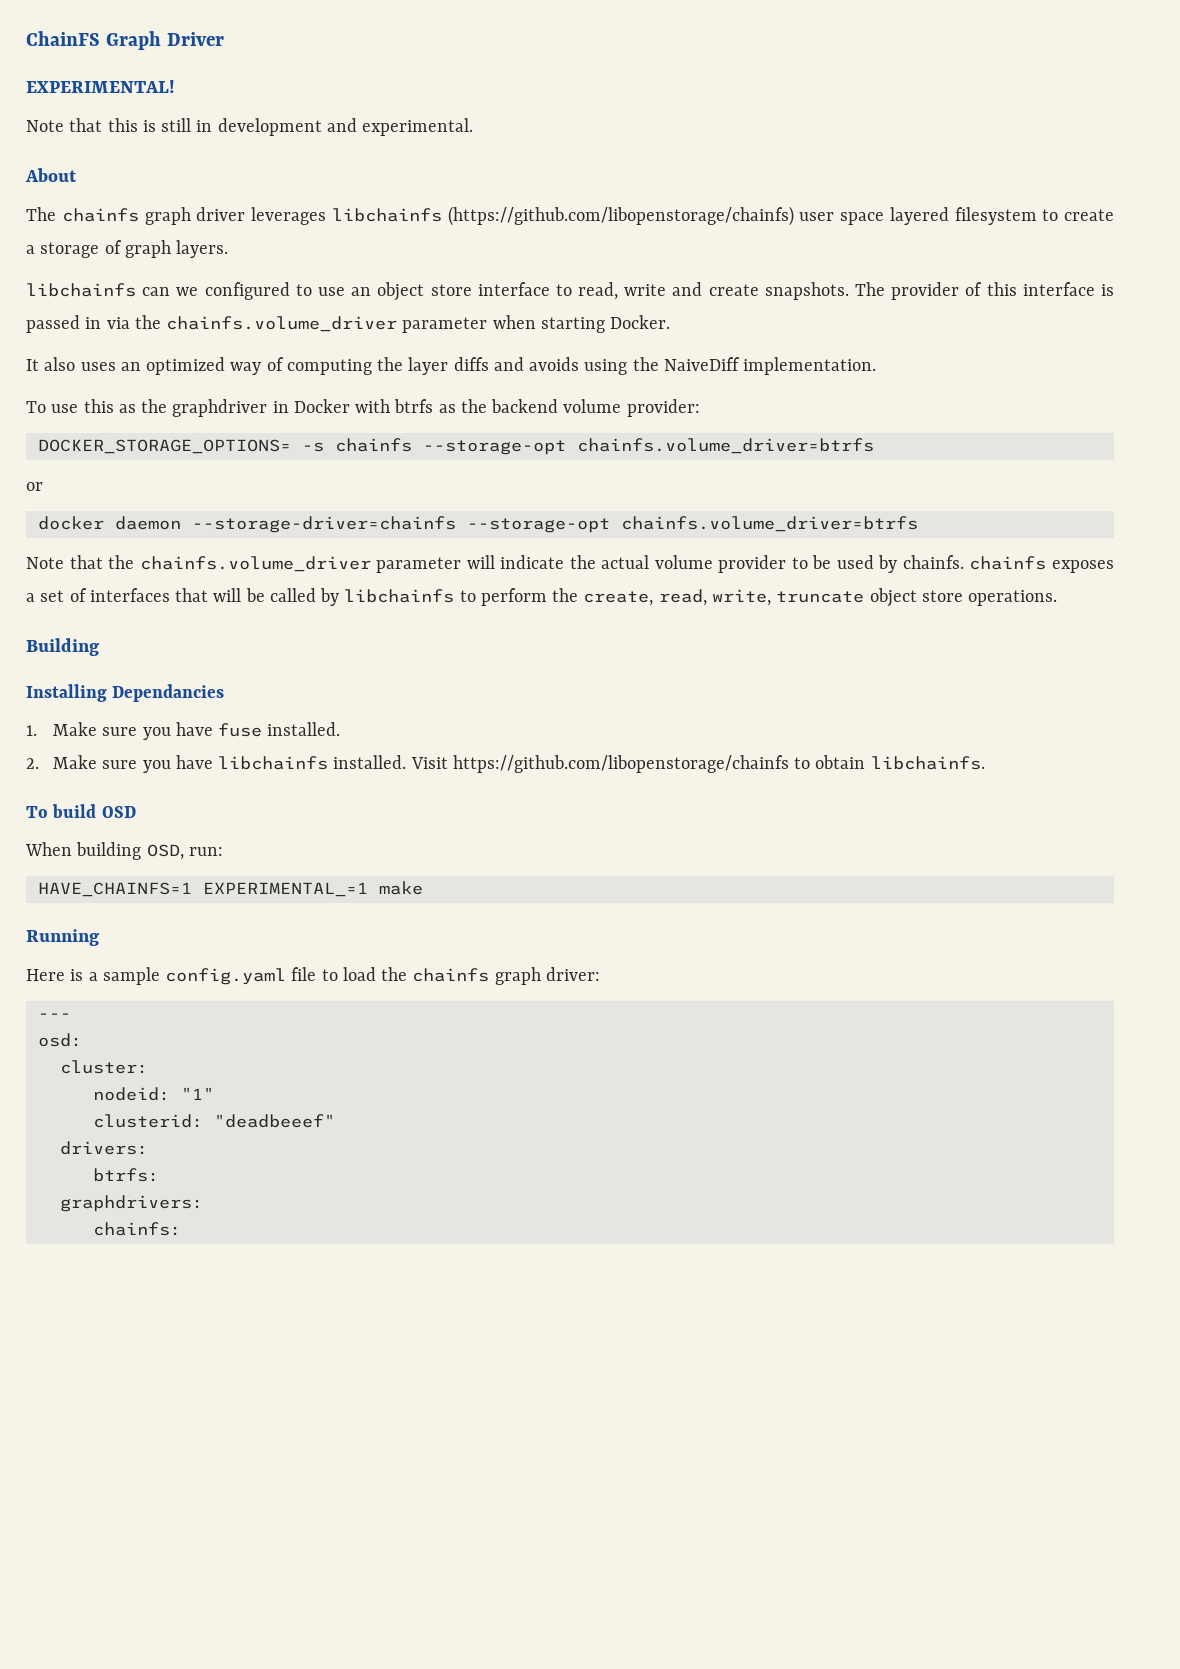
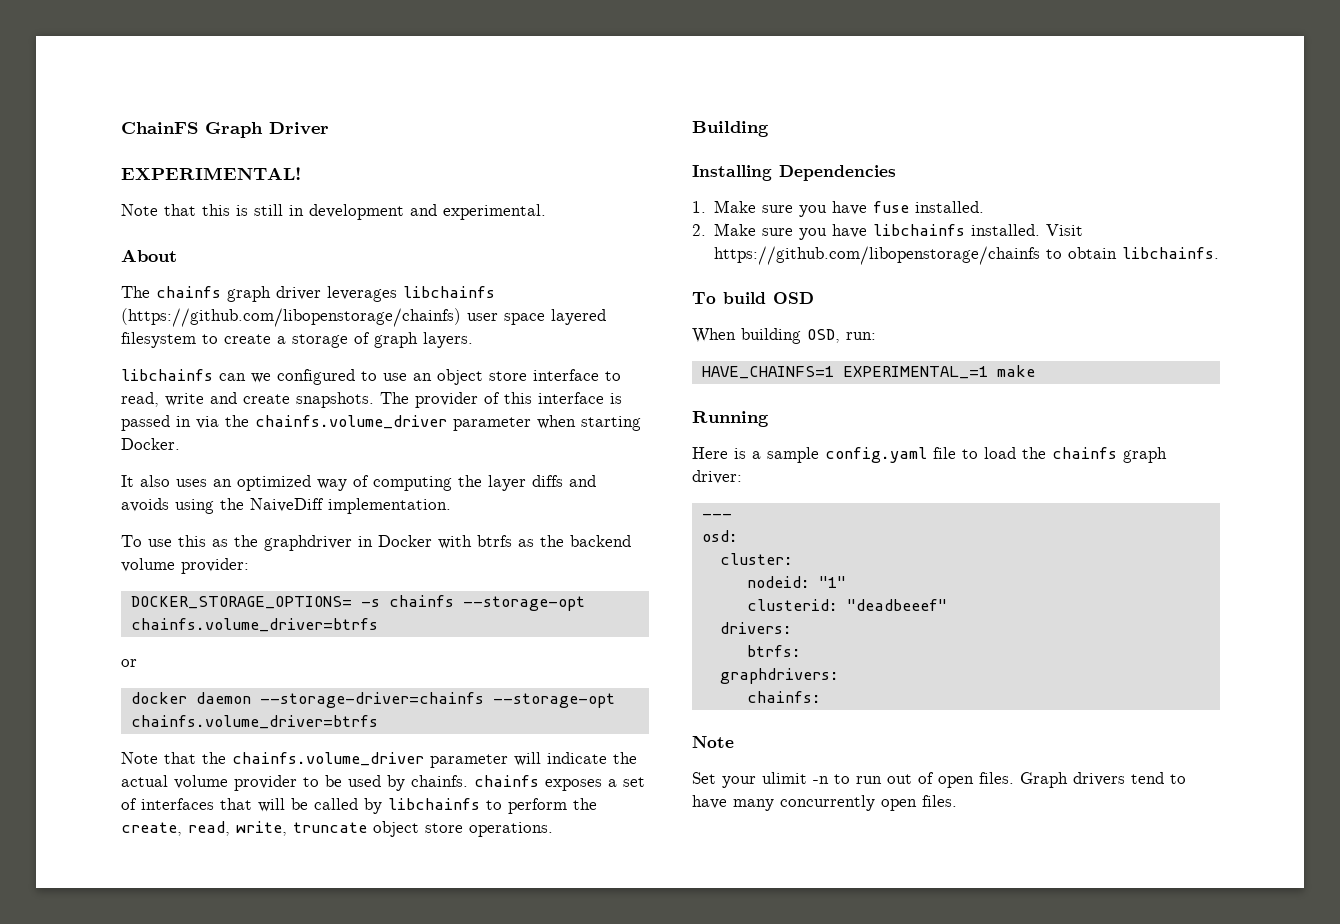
- Installing Dependancies
+ Installing Dependencies
  chainfs:
+ Note
+ Set your ulimit -n to run out of open files. Graph drivers tend to have many concurrently open files.

